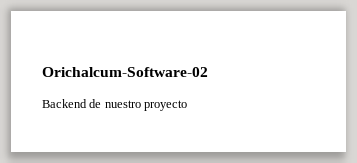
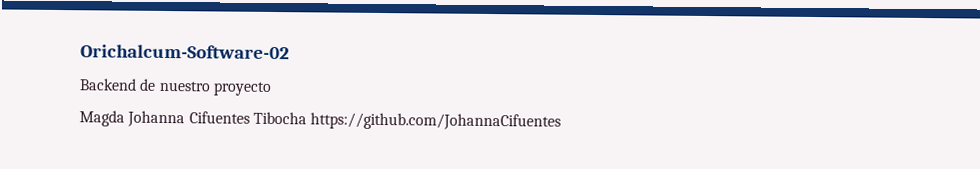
+ Magda Johanna Cifuentes Tibocha https://github.com/JohannaCifuentes

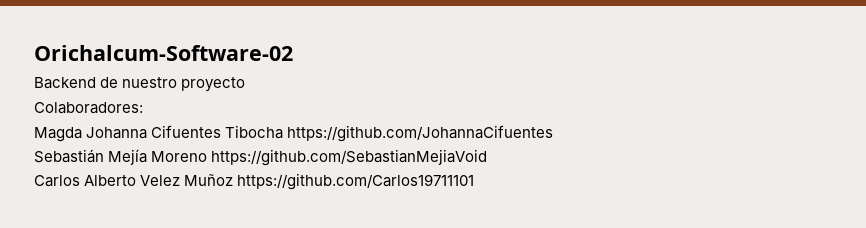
+ Colaboradores:
+ Sebastián Mejía Moreno https://github.com/SebastianMejiaVoid
+ Carlos Alberto Velez Muñoz https://github.com/Carlos19711101

